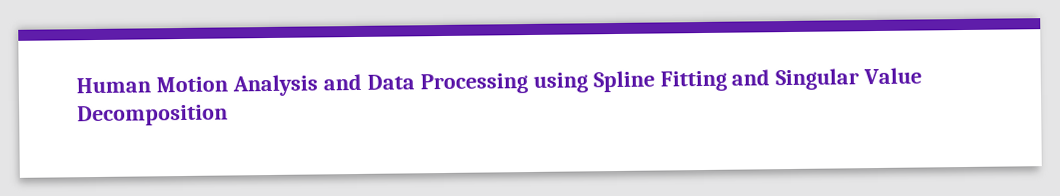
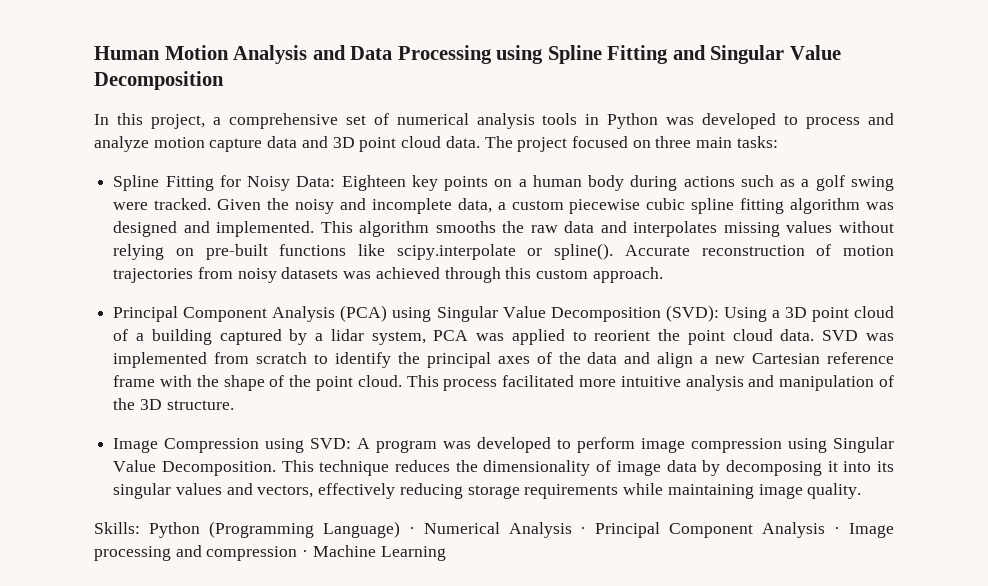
+ In this project, a comprehensive set of numerical analysis tools in Python was developed to process and analyze motion capture data and 3D point cloud data. The project focused on three main tasks:
+ Spline Fitting for Noisy Data: Eighteen key points on a human body during actions such as a golf swing were tracked. Given the noisy and incomplete data, a custom piecewise cubic spline fitting algorithm was designed and implemented. This algorithm smooths the raw data and interpolates missing values without relying on pre-built functions like scipy.interpolate or spline(). Accurate reconstruction of motion trajectories from noisy datasets was achieved through this custom approach.
+ Principal Component Analysis (PCA) using Singular Value Decomposition (SVD): Using a 3D point cloud of a building captured by a lidar system, PCA was applied to reorient the point cloud data. SVD was implemented from scratch to identify the principal axes of the data and align a new Cartesian reference frame with the shape of the point cloud. This process facilitated more intuitive analysis and manipulation of the 3D structure.
+ Image Compression using SVD: A program was developed to perform image compression using Singular Value Decomposition. This technique reduces the dimensionality of image data by decomposing it into its singular values and vectors, effectively reducing storage requirements while maintaining image quality.
+ Skills: Python (Programming Language) · Numerical Analysis · Principal Component Analysis · Image processing and compression · Machine Learning

